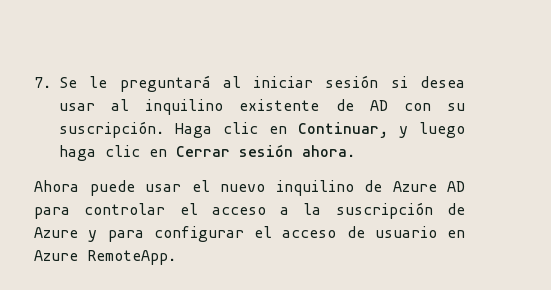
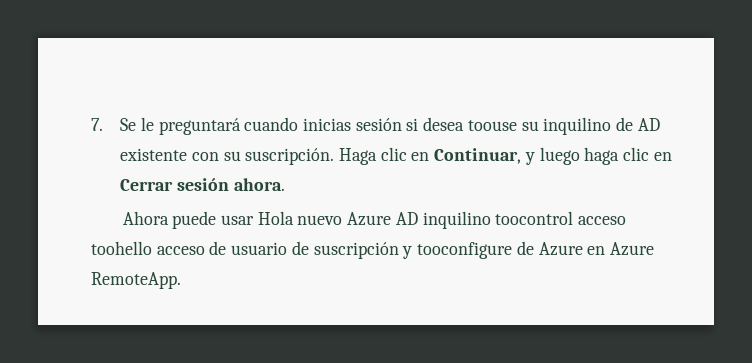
- 7. Se le preguntará al iniciar sesión si desea usar al inquilino existente de AD con su suscripción.
+ 7. Se le preguntará cuando inicias sesión si desea toouse su inquilino de AD existente con su suscripción.
- Ahora puede usar el nuevo inquilino de Azure AD para controlar el acceso a la suscripción de Azure y para configurar el acceso de usuario en Azure RemoteApp.
+ Ahora puede usar Hola nuevo Azure AD inquilino toocontrol acceso toohello acceso de usuario de suscripción y tooconfigure de Azure en Azure RemoteApp.

